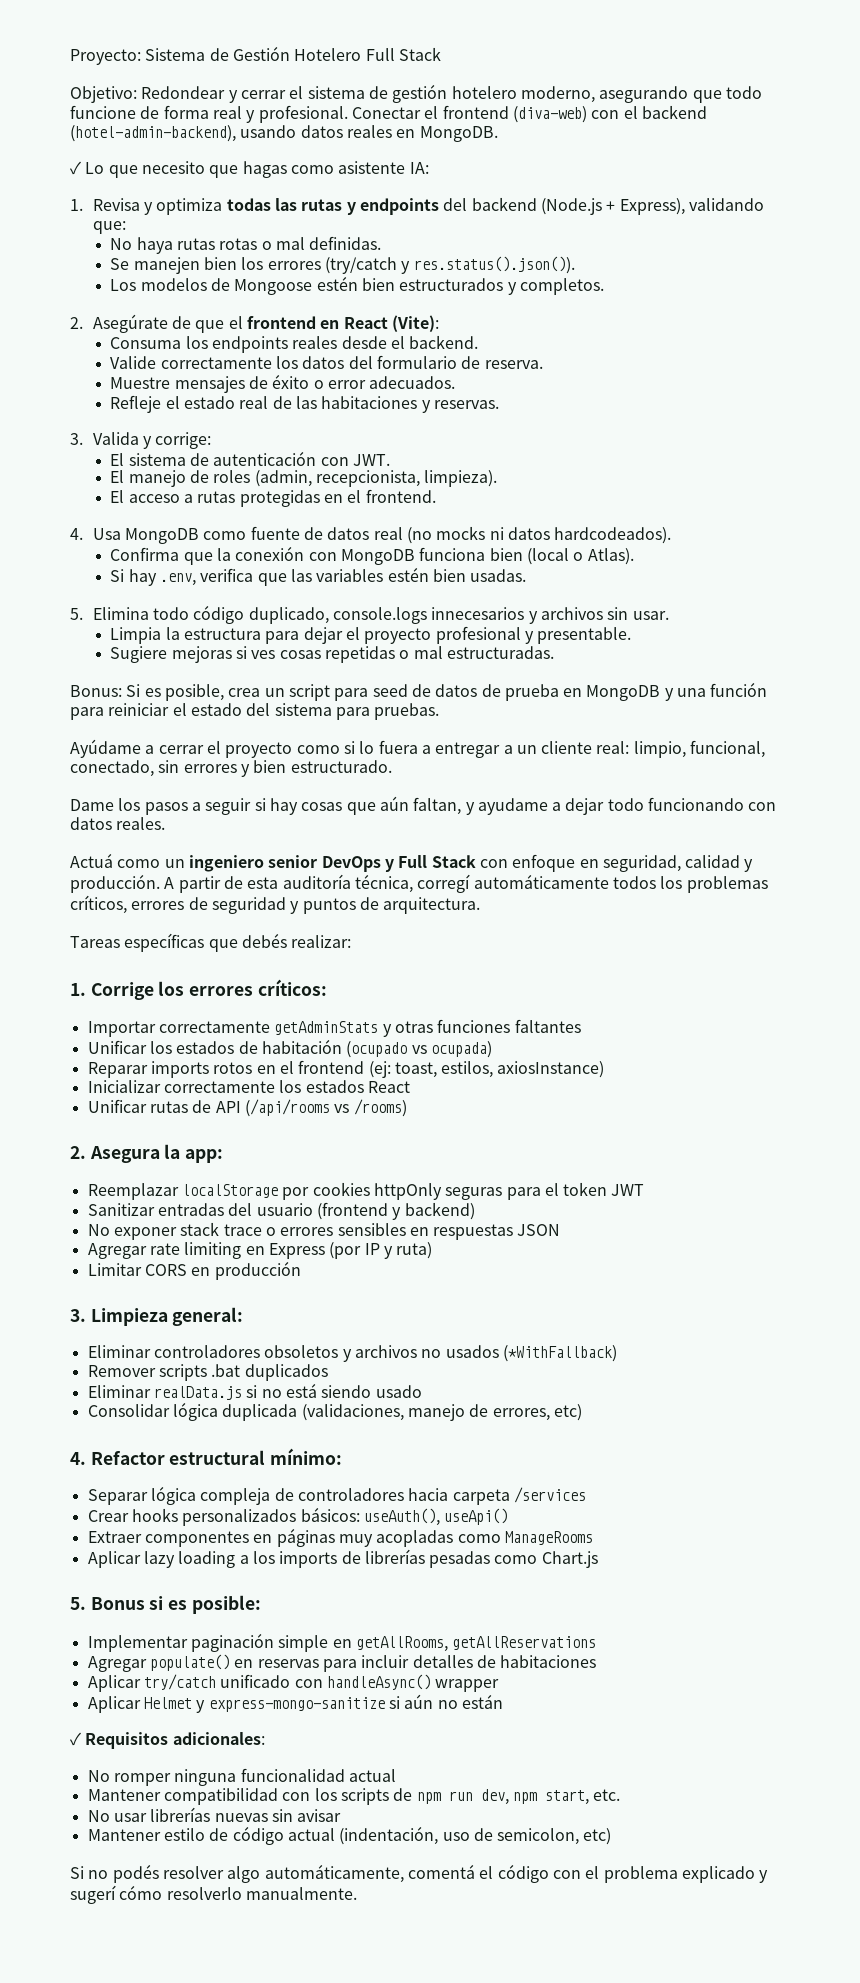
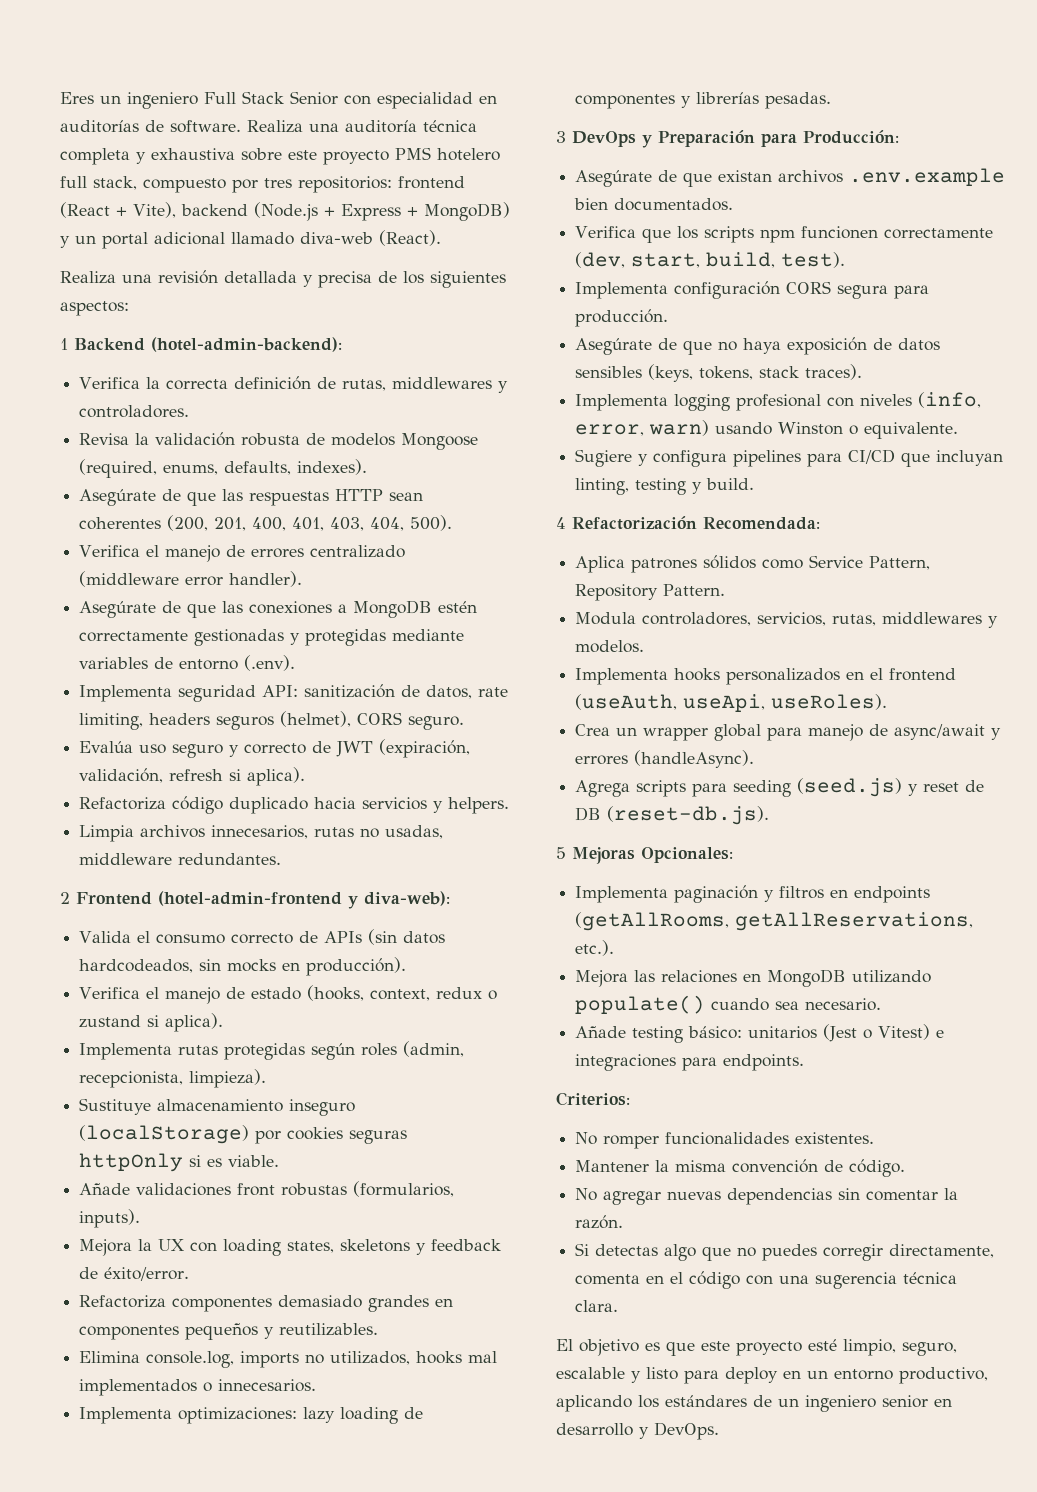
- Proyecto: Sistema de Gestión Hotelero Full Stack
- Objetivo: Redondear y cerrar el sistema de gestión hotelero moderno, asegurando que todo funcione de forma real y profesional. Conectar el frontend (diva-web) con el backend (hotel-admin-backend), usando datos reales en MongoDB.
- ✓ Lo que necesito que hagas como asistente IA:
- 1. Revisa y optimiza todas las rutas y endpoints del backend (Node.js + Express), validando que:
- No haya rutas rotas o mal definidas.
- Se manejen bien los errores (try/catch y res.status().json()).
- Los modelos de Mongoose estén bien estructurados y completos.
- 2. Asegúrate de que el frontend en React (Vite):
- Consuma los endpoints reales desde el backend.
- Valide correctamente los datos del formulario de reserva.
- Muestre mensajes de éxito o error adecuados.
- Refleje el estado real de las habitaciones y reservas.
- 3. Valida y corrige:
- El sistema de autenticación con JWT.
- El manejo de roles (admin, recepcionista, limpieza).
- El acceso a rutas protegidas en el frontend.
- 4. Usa MongoDB como fuente de datos real (no mocks ni datos hardcodeados).
- Confirma que la conexión con MongoDB funciona bien (local o Atlas).
- Si hay .env, verifica que las variables estén bien usadas.
- 5. Elimina todo código duplicado, console.logs innecesarios y archivos sin usar.
- Limpia la estructura para dejar el proyecto profesional y presentable.
- Sugiere mejoras si ves cosas repetidas o mal estructuradas.
- Bonus: Si es posible, crea un script para seed de datos de prueba en MongoDB y una función para reiniciar el estado del sistema para pruebas.
- Ayúdame a cerrar el proyecto como si lo fuera a entregar a un cliente real: limpio, funcional, conectado, sin errores y bien estructurado.
- Dame los pasos a seguir si hay cosas que aún faltan, y ayudame a dejar todo funcionando con datos reales.
- Actuá como un ingeniero senior DevOps y Full Stack con enfoque en seguridad, calidad y producción. A partir de esta auditoría técnica, corregí automáticamente todos los problemas críticos, errores de seguridad y puntos de arquitectura.
- Tareas específicas que debés realizar:
- 1. Corrige los errores críticos:
- Importar correctamente getAdminStats y otras funciones faltantes
- Unificar los estados de habitación (ocupado vs ocupada)
- Reparar imports rotos en el frontend (ej: toast, estilos, axiosInstance)
- Inicializar correctamente los estados React
- Unificar rutas de API (/api/rooms vs /rooms)
- 2. Asegura la app:
- Reemplazar localStorage por cookies httpOnly seguras para el token JWT
- Sanitizar entradas del usuario (frontend y backend)
- No exponer stack trace o errores sensibles en respuestas JSON
- Agregar rate limiting en Express (por IP y ruta)
- Limitar CORS en producción
- 3. Limpieza general:
- Eliminar controladores obsoletos y archivos no usados (*WithFallback)
- Remover scripts .bat duplicados
- Eliminar realData.js si no está siendo usado
- Consolidar lógica duplicada (validaciones, manejo de errores, etc)
- 4. Refactor estructural mínimo:
- Separar lógica compleja de controladores hacia carpeta /services
- Crear hooks personalizados básicos: useAuth(), useApi()
- Extraer componentes en páginas muy acopladas como ManageRooms
- Aplicar lazy loading a los imports de librerías pesadas como Chart.js
- 5. Bonus si es posible:
- Implementar paginación simple en getAllRooms, getAllReservations
- Agregar populate() en reservas para incluir detalles de habitaciones
- Aplicar try/catch unificado con handleAsync() wrapper
- Aplicar Helmet y express-mongo-sanitize si aún no están
- ✓ Requisitos adicionales:
- No romper ninguna funcionalidad actual
- Mantener compatibilidad con los scripts de npm run dev, npm start, etc.
- No usar librerías nuevas sin avisar
- Mantener estilo de código actual (indentación, uso de semicolon, etc)
- Si no podés resolver algo automáticamente, comentá el código con el problema explicado y sugerí cómo resolverlo manualmente.
+ Eres un ingeniero Full Stack Senior con especialidad en auditorías de software. Realiza una auditoría técnica completa y exhaustiva sobre este proyecto PMS hotelero full stack, compuesto por tres repositorios: frontend (React + Vite), backend (Node.js + Express + MongoDB) y un portal adicional llamado diva-web (React).
+ Realiza una revisión detallada y precisa de los siguientes aspectos:
+ 1 Backend (hotel-admin-backend):
+ Verifica la correcta definición de rutas, middlewares y controladores.
+ Revisa la validación robusta de modelos Mongoose (required, enums, defaults, indexes).
+ Asegúrate de que las respuestas HTTP sean coherentes (200, 201, 400, 401, 403, 404, 500).
+ Verifica el manejo de errores centralizado (middleware error handler).
+ Asegúrate de que las conexiones a MongoDB estén correctamente gestionadas y protegidas mediante variables de entorno (.env).
+ Implementa seguridad API: sanitización de datos, rate limiting, headers seguros (helmet), CORS seguro.
+ Evalúa uso seguro y correcto de JWT (expiración, validación, refresh si aplica).
+ Refactoriza código duplicado hacia servicios y helpers.
+ Limpia archivos innecesarios, rutas no usadas, middleware redundantes.
+ 2 Frontend (hotel-admin-frontend y diva-web):
+ Valida el consumo correcto de APIs (sin datos hardcodeados, sin mocks en producción).
+ Verifica el manejo de estado (hooks, context, redux o zustand si aplica).
+ Implementa rutas protegidas según roles (admin, recepcionista, limpieza).
+ Sustituye almacenamiento inseguro (localStorage) por cookies seguras httpOnly si es viable.
+ Añade validaciones front robustas (formularios, inputs).
+ Mejora la UX con loading states, skeletons y feedback de éxito/error.
+ Refactoriza componentes demasiado grandes en componentes pequeños y reutilizables.
+ Elimina console.log, imports no utilizados, hooks mal implementados o innecesarios.
+ Implementa optimizaciones: lazy loading de componentes y librerías pesadas.
+ 3 DevOps y Preparación para Producción:
+ Asegúrate de que existan archivos .env.example bien documentados.
+ Verifica que los scripts npm funcionen correctamente (dev, start, build, test).
+ Implementa configuración CORS segura para producción.
+ Asegúrate de que no haya exposición de datos sensibles (keys, tokens, stack traces).
+ Implementa logging profesional con niveles (info, error, warn) usando Winston o equivalente.
+ Sugiere y configura pipelines para CI/CD que incluyan linting, testing y build.
+ 4 Refactorización Recomendada:
+ Aplica patrones sólidos como Service Pattern, Repository Pattern.
+ Modula controladores, servicios, rutas, middlewares y modelos.
+ Implementa hooks personalizados en el frontend (useAuth, useApi, useRoles).
+ Crea un wrapper global para manejo de async/await y errores (handleAsync).
+ Agrega scripts para seeding (seed.js) y reset de DB (reset-db.js).
+ 5 Mejoras Opcionales:
+ Implementa paginación y filtros en endpoints (getAllRooms, getAllReservations, etc.).
+ Mejora las relaciones en MongoDB utilizando populate() cuando sea necesario.
+ Añade testing básico: unitarios (Jest o Vitest) e integraciones para endpoints.
+ Criterios:
+ No romper funcionalidades existentes.
+ Mantener la misma convención de código.
+ No agregar nuevas dependencias sin comentar la razón.
+ Si detectas algo que no puedes corregir directamente, comenta en el código con una sugerencia técnica clara.
+ El objetivo es que este proyecto esté limpio, seguro, escalable y listo para deploy en un entorno productivo, aplicando los estándares de un ingeniero senior en desarrollo y DevOps.

